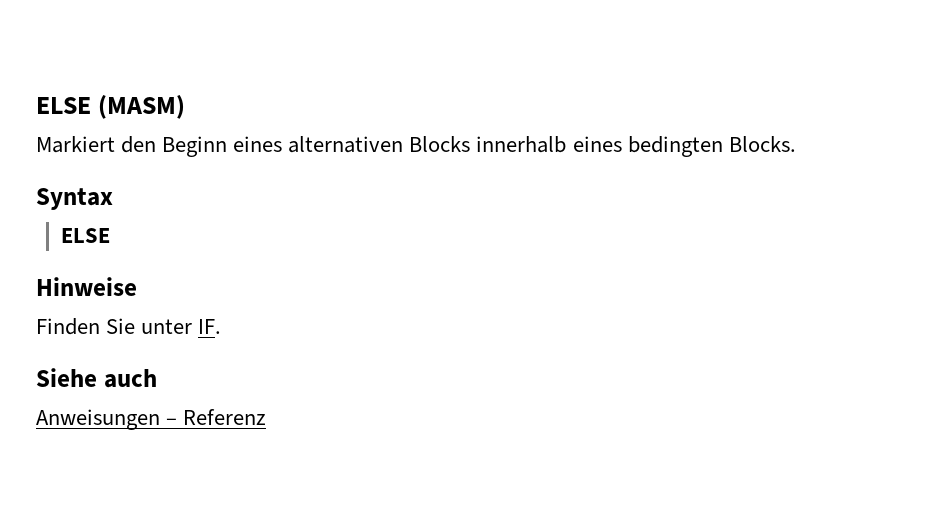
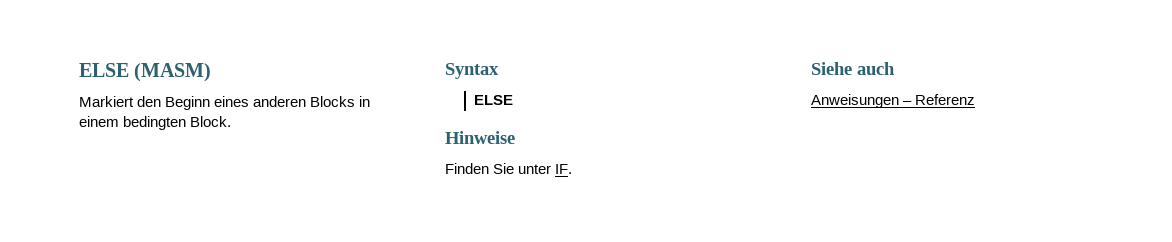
- Markiert den Beginn eines alternativen Blocks innerhalb eines bedingten Blocks.
+ Markiert den Beginn eines anderen Blocks in einem bedingten Block.

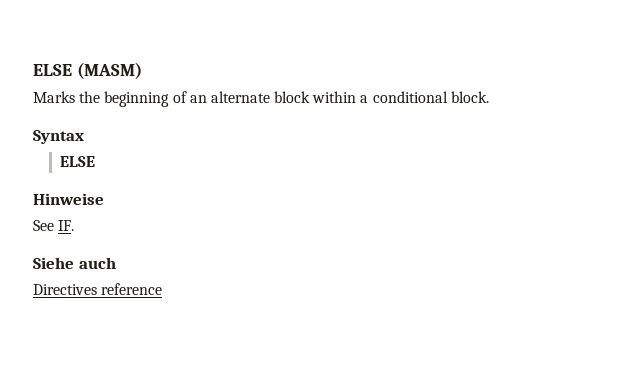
- Markiert den Beginn eines anderen Blocks in einem bedingten Block.
+ Marks the beginning of an alternate block within a conditional block.
- Finden Sie unter IF.
+ See IF.
- Anweisungen – Referenz
+ Directives reference

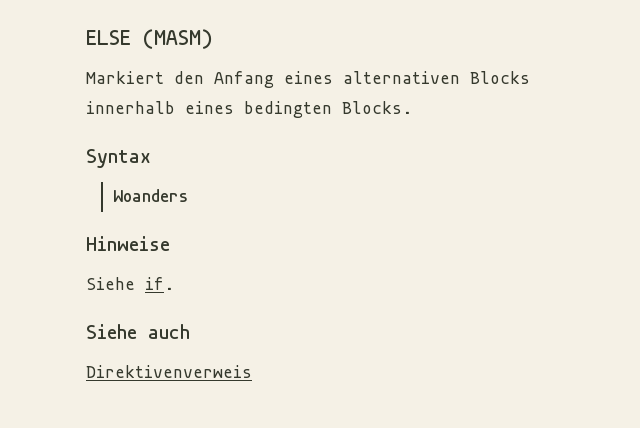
- Marks the beginning of an alternate block within a conditional block.
+ Markiert den Anfang eines alternativen Blocks innerhalb eines bedingten Blocks.
  Syntax
- ELSE
+ Woanders
- See IF.
+ Siehe if.
- Directives reference
+ Direktivenverweis

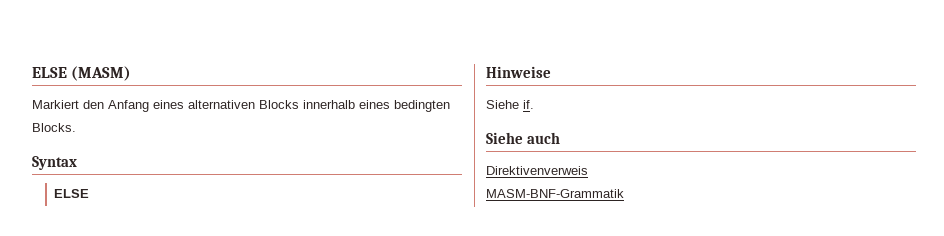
  Syntax
- Woanders
+ ELSE
+ MASM-BNF-Grammatik

